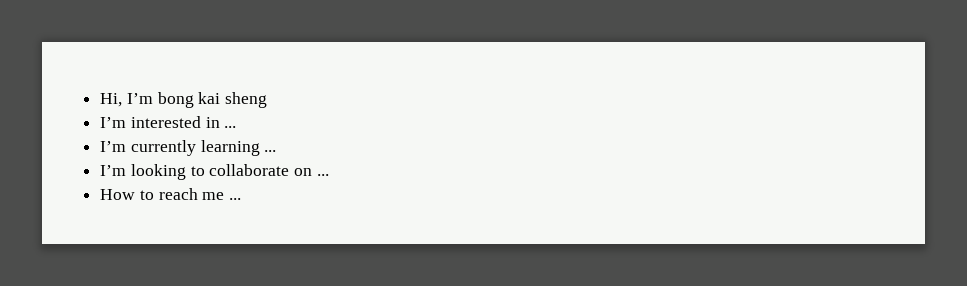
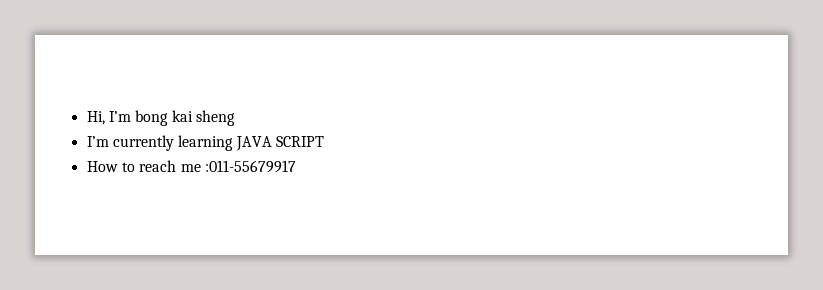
- I’m interested in ...
- I’m currently learning ...
- I’m looking to collaborate on ...
+ I’m currently learning JAVA SCRIPT
- How to reach me ...
+ How to reach me :011-55679917

